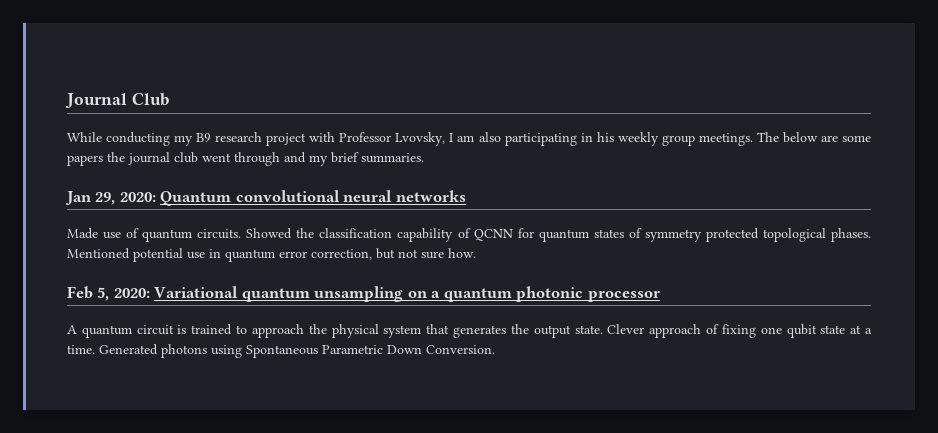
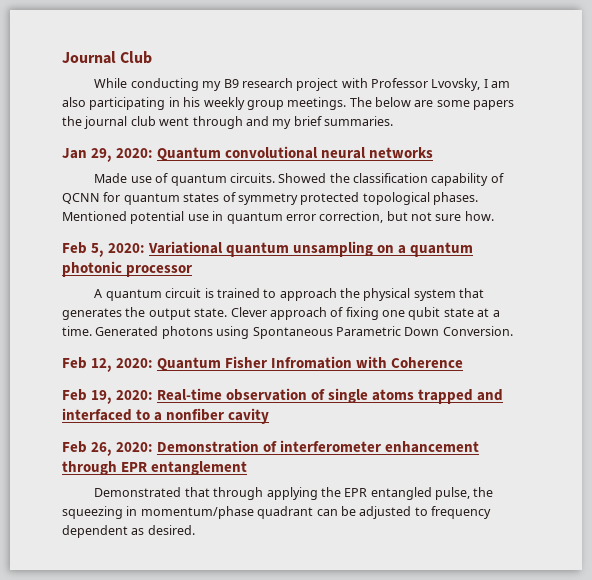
+ Feb 12, 2020: Quantum Fisher Infromation with Coherence
+ Feb 19, 2020: Real-time observation of single atoms trapped and interfaced to a nonfiber cavity
+ Feb 26, 2020: Demonstration of interferometer enhancement through EPR entanglement
+ Demonstrated that through applying the EPR entangled pulse, the squeezing in momentum/phase quadrant can be adjusted to frequency dependent as desired.

